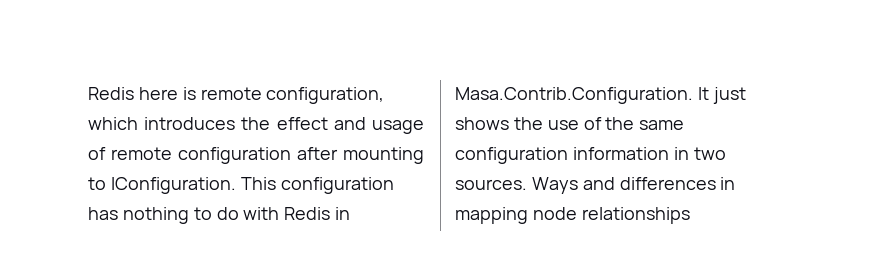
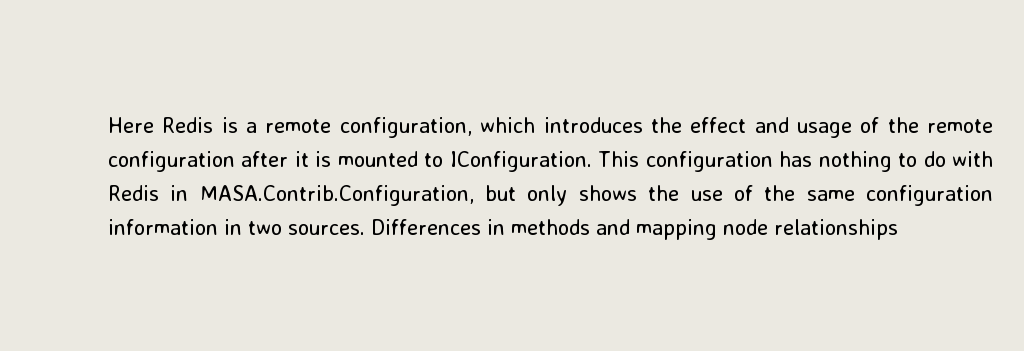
- Redis here is remote configuration, which introduces the effect and usage of remote configuration after mounting to IConfiguration.
+ Here Redis is a remote configuration, which introduces the effect and usage of the remote configuration after it is mounted to IConfiguration.
- This configuration has nothing to do with Redis in Masa.Contrib.Configuration. It just shows the use of the same configuration information in two sources.
+ This configuration has nothing to do with Redis in MASA.Contrib.Configuration, but only shows the use of the same configuration information in two sources.
- Ways and differences in mapping node relationships
+ Differences in methods and mapping node relationships

